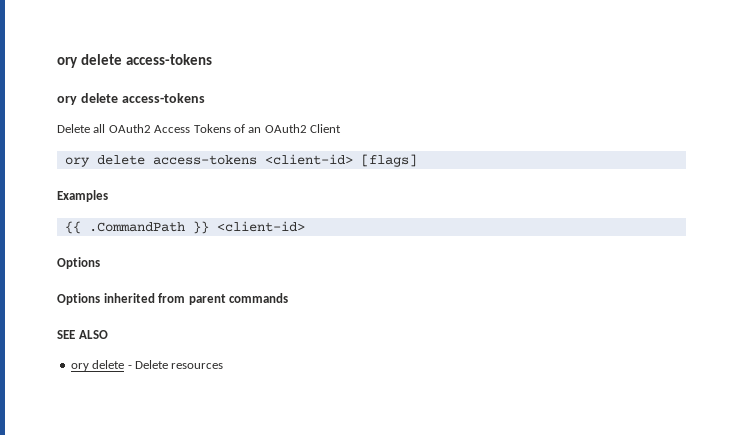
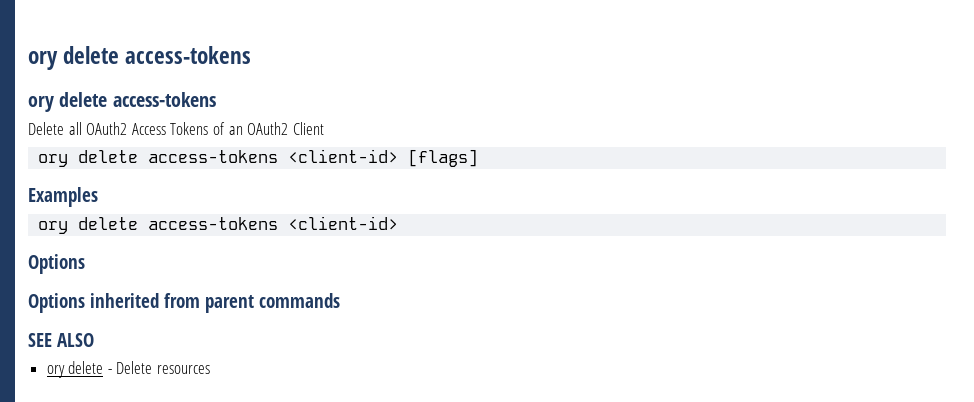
  Examples
- {{ .CommandPath }} <client-id>
+ ory delete access-tokens <client-id>

